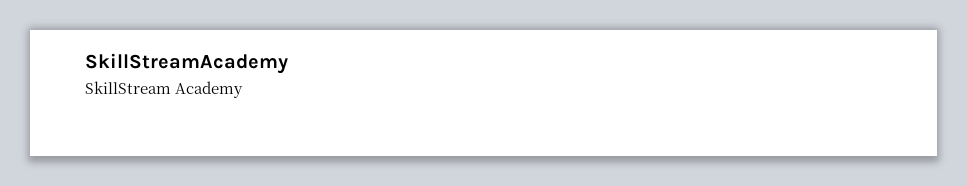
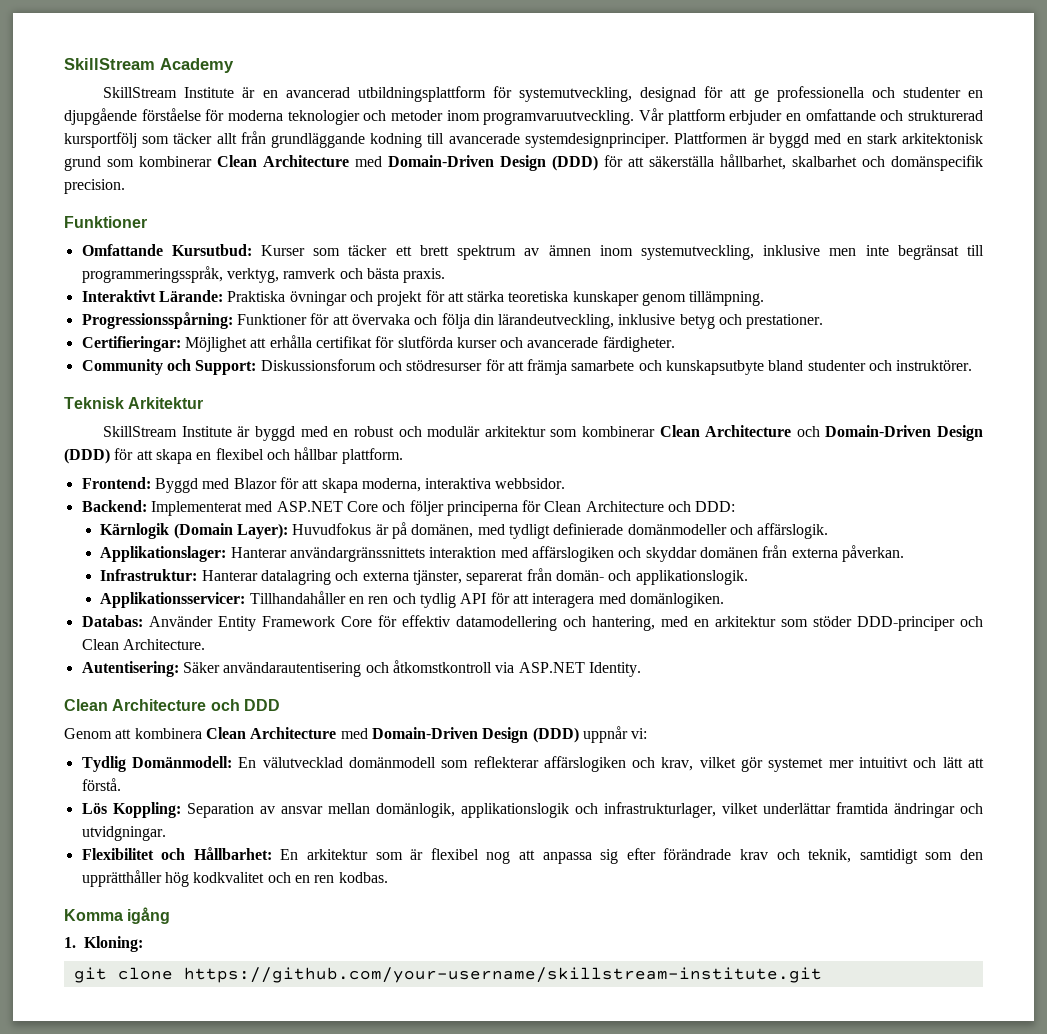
- SkillStreamAcademy
  SkillStream Academy
+ SkillStream Institute är en avancerad utbildningsplattform för systemutveckling, designad för att ge professionella och studenter en djupgående förståelse för moderna teknologier och metoder inom programvaruutveckling. Vår plattform erbjuder en omfattande och strukturerad kursportfölj som täcker allt från grundläggande kodning till avancerade systemdesignprinciper. Plattformen är byggd med en stark arkitektonisk grund som kombinerar Clean Architecture med Domain-Driven Design (DDD) för att säkerställa hållbarhet, skalbarhet och domänspecifik precision.
+ Funktioner
+ Omfattande Kursutbud: Kurser som täcker ett brett spektrum av ämnen inom systemutveckling, inklusive men inte begränsat till programmeringsspråk, verktyg, ramverk och bästa praxis.
+ Interaktivt Lärande: Praktiska övningar och projekt för att stärka teoretiska kunskaper genom tillämpning.
+ Progressionsspårning: Funktioner för att övervaka och följa din lärandeutveckling, inklusive betyg och prestationer.
+ Certifieringar: Möjlighet att erhålla certifikat för slutförda kurser och avancerade färdigheter.
+ Community och Support: Diskussionsforum och stödresurser för att främja samarbete och kunskapsutbyte bland studenter och instruktörer.
+ Teknisk Arkitektur
+ SkillStream Institute är byggd med en robust och modulär arkitektur som kombinerar Clean Architecture och Domain-Driven Design (DDD) för att skapa en flexibel och hållbar plattform.
+ Frontend: Byggd med Blazor för att skapa moderna, interaktiva webbsidor.
+ Backend: Implementerat med ASP.NET Core och följer principerna för Clean Architecture och DDD:
+ Kärnlogik (Domain Layer): Huvudfokus är på domänen, med tydligt definierade domänmodeller och affärslogik.
+ Applikationslager: Hanterar användargränssnittets interaktion med affärslogiken och skyddar domänen från externa påverkan.
+ Infrastruktur: Hanterar datalagring och externa tjänster, separerat från domän- och applikationslogik.
+ Applikationsservicer: Tillhandahåller en ren och tydlig API för att interagera med domänlogiken.
+ Databas: Använder Entity Framework Core för effektiv datamodellering och hantering, med en arkitektur som stöder DDD-principer och Clean Architecture.
+ Autentisering: Säker användarautentisering och åtkomstkontroll via ASP.NET Identity.
+ Clean Architecture och DDD
+ Genom att kombinera Clean Architecture med Domain-Driven Design (DDD) uppnår vi:
+ Tydlig Domänmodell: En välutvecklad domänmodell som reflekterar affärslogiken och krav, vilket gör systemet mer intuitivt och lätt att förstå.
+ Lös Koppling: Separation av ansvar mellan domänlogik, applikationslogik och infrastrukturlager, vilket underlättar framtida ändringar och utvidgningar.
+ Flexibilitet och Hållbarhet: En arkitektur som är flexibel nog att anpassa sig efter förändrade krav och teknik, samtidigt som den upprätthåller hög kodkvalitet och en ren kodbas.
+ Komma igång
+ 1. Kloning:
+ git clone https://github.com/your-username/skillstream-institute.git

